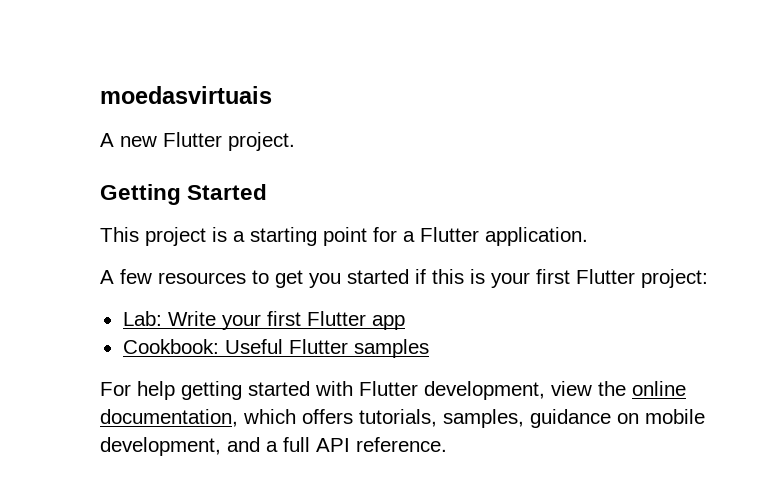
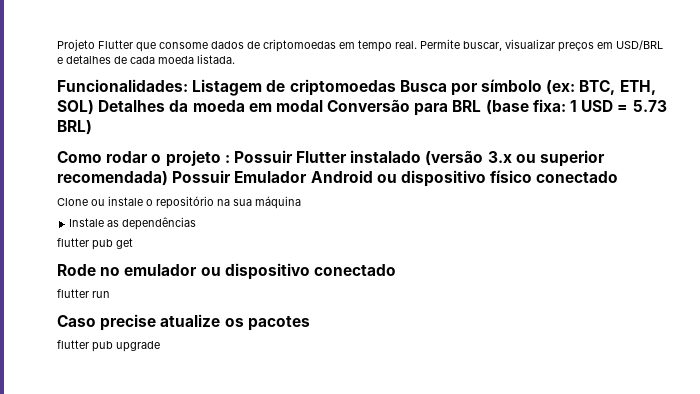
- moedasvirtuais
- A new Flutter project.
- Getting Started
- This project is a starting point for a Flutter application.
- A few resources to get you started if this is your first Flutter project:
- Lab: Write your first Flutter app
- Cookbook: Useful Flutter samples
- For help getting started with Flutter development, view the online documentation, which offers tutorials, samples, guidance on mobile development, and a full API reference.
+ Projeto Flutter que consome dados de criptomoedas em tempo real. Permite buscar, visualizar preços em USD/BRL e detalhes de cada moeda listada.
+ Funcionalidades: Listagem de criptomoedas Busca por símbolo (ex: BTC, ETH, SOL) Detalhes da moeda em modal Conversão para BRL (base fixa: 1 USD = 5.73 BRL)
+ Como rodar o projeto : Possuir Flutter instalado (versão 3.x ou superior recomendada) Possuir Emulador Android ou dispositivo físico conectado
+ Clone ou instale o repositório na sua máquina
+ Instale as dependências
+ flutter pub get
+ Rode no emulador ou dispositivo conectado
+ flutter run
+ Caso precise atualize os pacotes
+ flutter pub upgrade

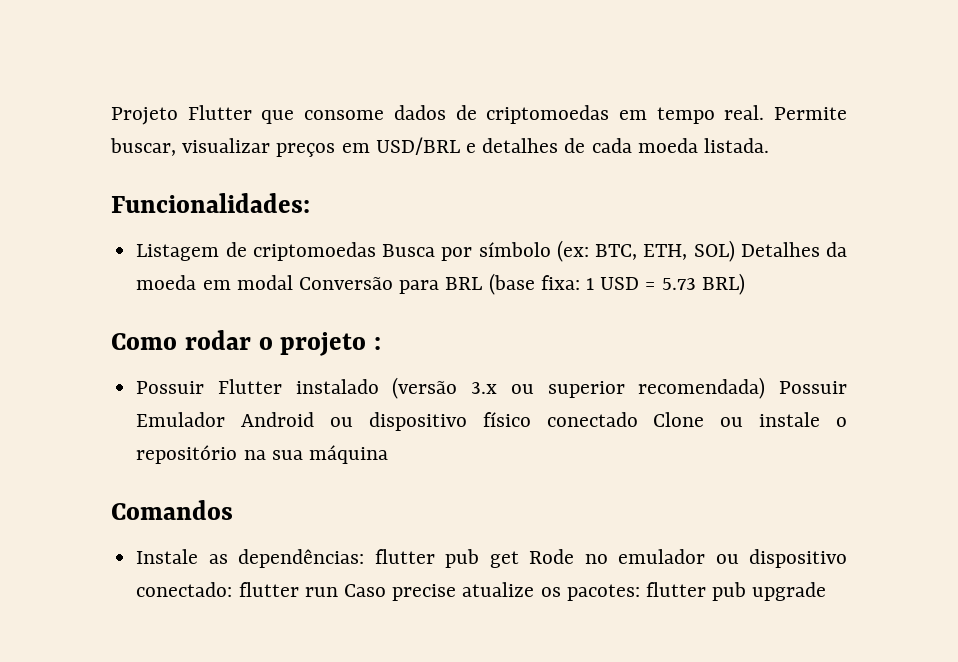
- Funcionalidades: Listagem de criptomoedas Busca por símbolo (ex: BTC, ETH, SOL) Detalhes da moeda em modal Conversão para BRL (base fixa: 1 USD = 5.73 BRL)
+ Funcionalidades:
+ Listagem de criptomoedas Busca por símbolo (ex: BTC, ETH, SOL) Detalhes da moeda em modal Conversão para BRL (base fixa: 1 USD = 5.73 BRL)
- Como rodar o projeto : Possuir Flutter instalado (versão 3.x ou superior recomendada) Possuir Emulador Android ou dispositivo físico conectado
- Clone ou instale o repositório na sua máquina
+ Como rodar o projeto :
+ Possuir Flutter instalado (versão 3.x ou superior recomendada) Possuir Emulador Android ou dispositivo físico conectado Clone ou instale o repositório na sua máquina
+ Comandos
- Instale as dependências
- flutter pub get
- Rode no emulador ou dispositivo conectado
- flutter run
- Caso precise atualize os pacotes
- flutter pub upgrade
+ Instale as dependências: flutter pub get Rode no emulador ou dispositivo conectado: flutter run Caso precise atualize os pacotes: flutter pub upgrade

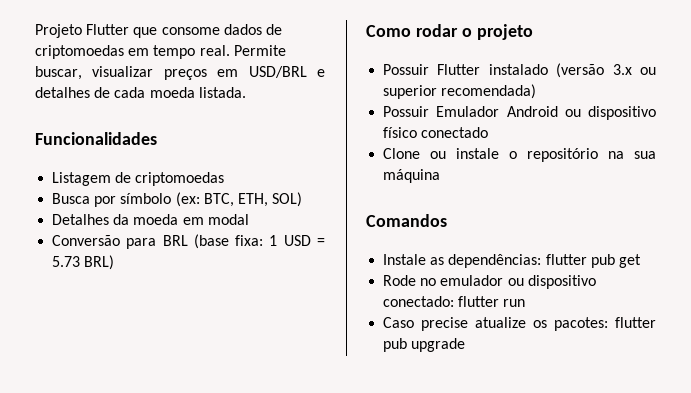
- Funcionalidades:
+ Funcionalidades
- Listagem de criptomoedas Busca por símbolo (ex: BTC, ETH, SOL) Detalhes da moeda em modal Conversão para BRL (base fixa: 1 USD = 5.73 BRL)
+ Listagem de criptomoedas
+ Busca por símbolo (ex: BTC, ETH, SOL)
+ Detalhes da moeda em modal
+ Conversão para BRL (base fixa: 1 USD = 5.73 BRL)
- Como rodar o projeto :
+ Como rodar o projeto
- Possuir Flutter instalado (versão 3.x ou superior recomendada) Possuir Emulador Android ou dispositivo físico conectado Clone ou instale o repositório na sua máquina
+ Possuir Flutter instalado (versão 3.x ou superior recomendada)
+ Possuir Emulador Android ou dispositivo físico conectado
+ Clone ou instale o repositório na sua máquina
- Instale as dependências: flutter pub get Rode no emulador ou dispositivo conectado: flutter run Caso precise atualize os pacotes: flutter pub upgrade
+ Instale as dependências: flutter pub get
+ Rode no emulador ou dispositivo conectado: flutter run
+ Caso precise atualize os pacotes: flutter pub upgrade

